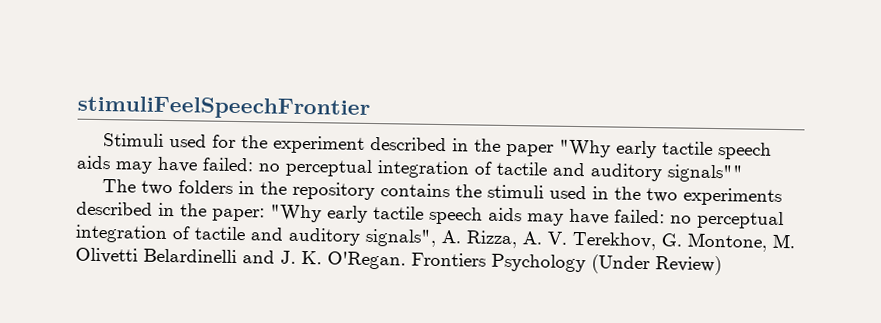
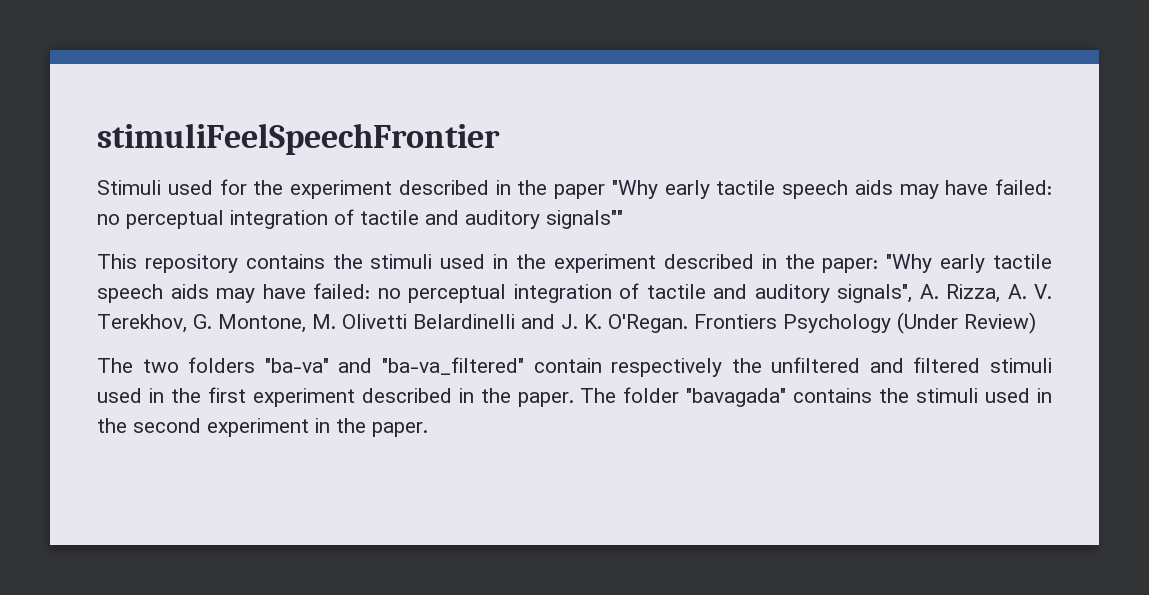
- The two folders in the repository contains the stimuli used in the two experiments described in the paper: "Why early tactile speech aids may have failed: no perceptual integration of tactile and auditory signals", A. Rizza, A. V. Terekhov, G. Montone, M. Olivetti Belardinelli and J. K. O'Regan.
+ This repository contains the stimuli used in the experiment described in the paper: "Why early tactile speech aids may have failed: no perceptual integration of tactile and auditory signals", A. Rizza, A. V. Terekhov, G. Montone, M. Olivetti Belardinelli and J. K. O'Regan.
+ The two folders "ba-va" and "ba-va_filtered" contain respectively the unfiltered and filtered stimuli used in the first experiment described in the paper. The folder "bavagada" contains the stimuli used in the second experiment in the paper.

